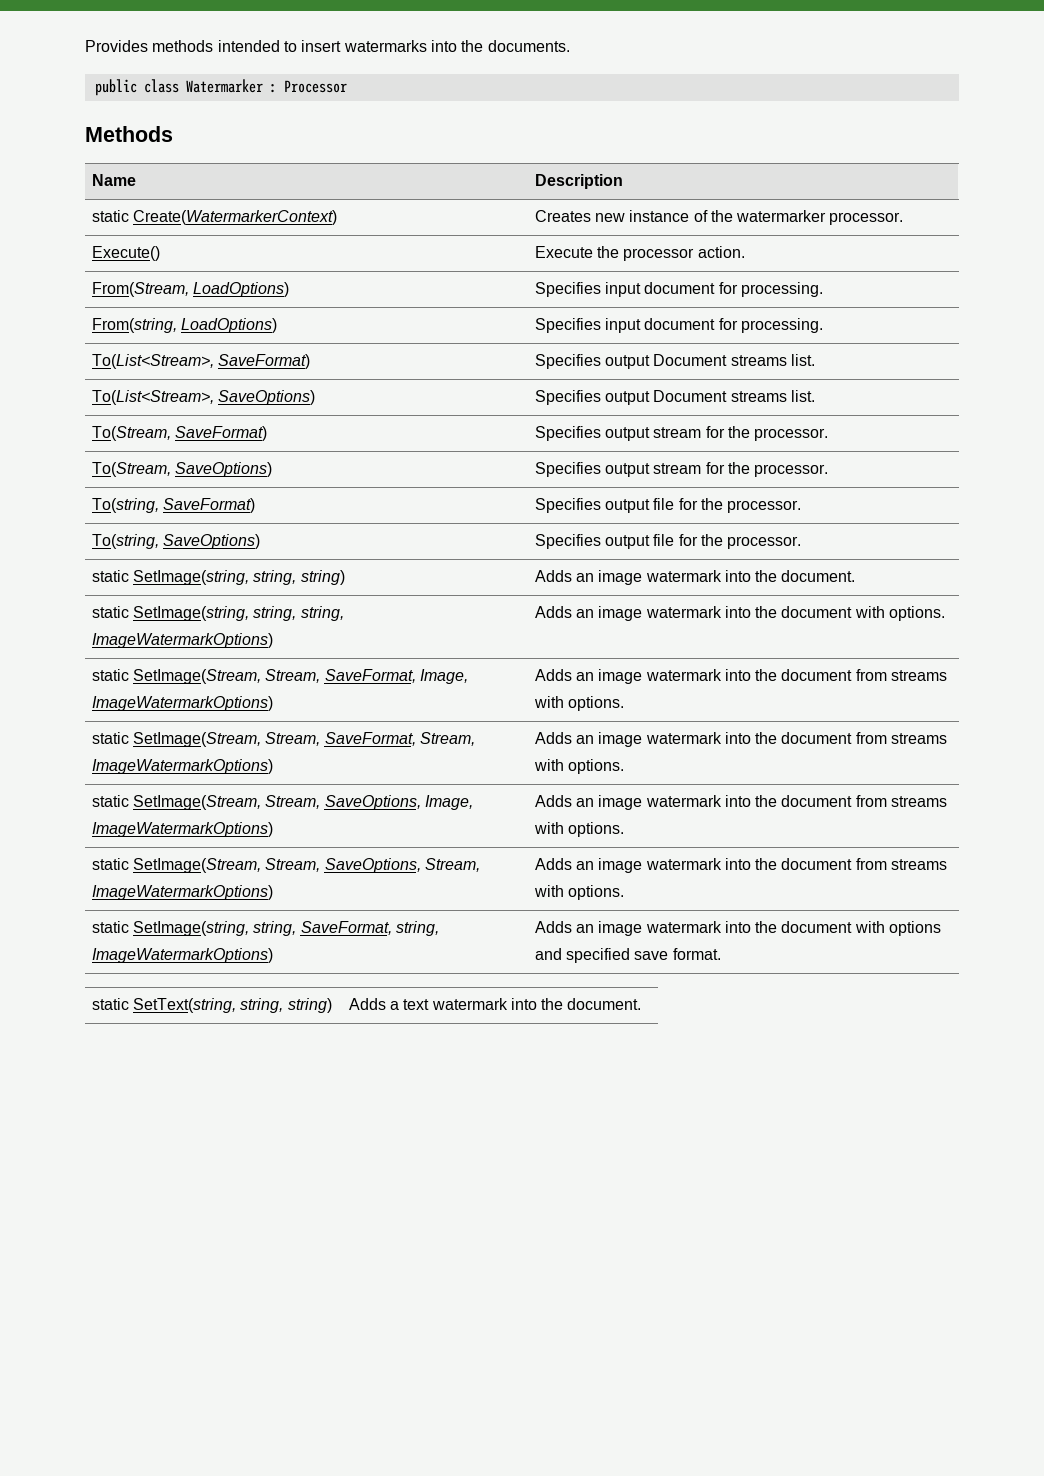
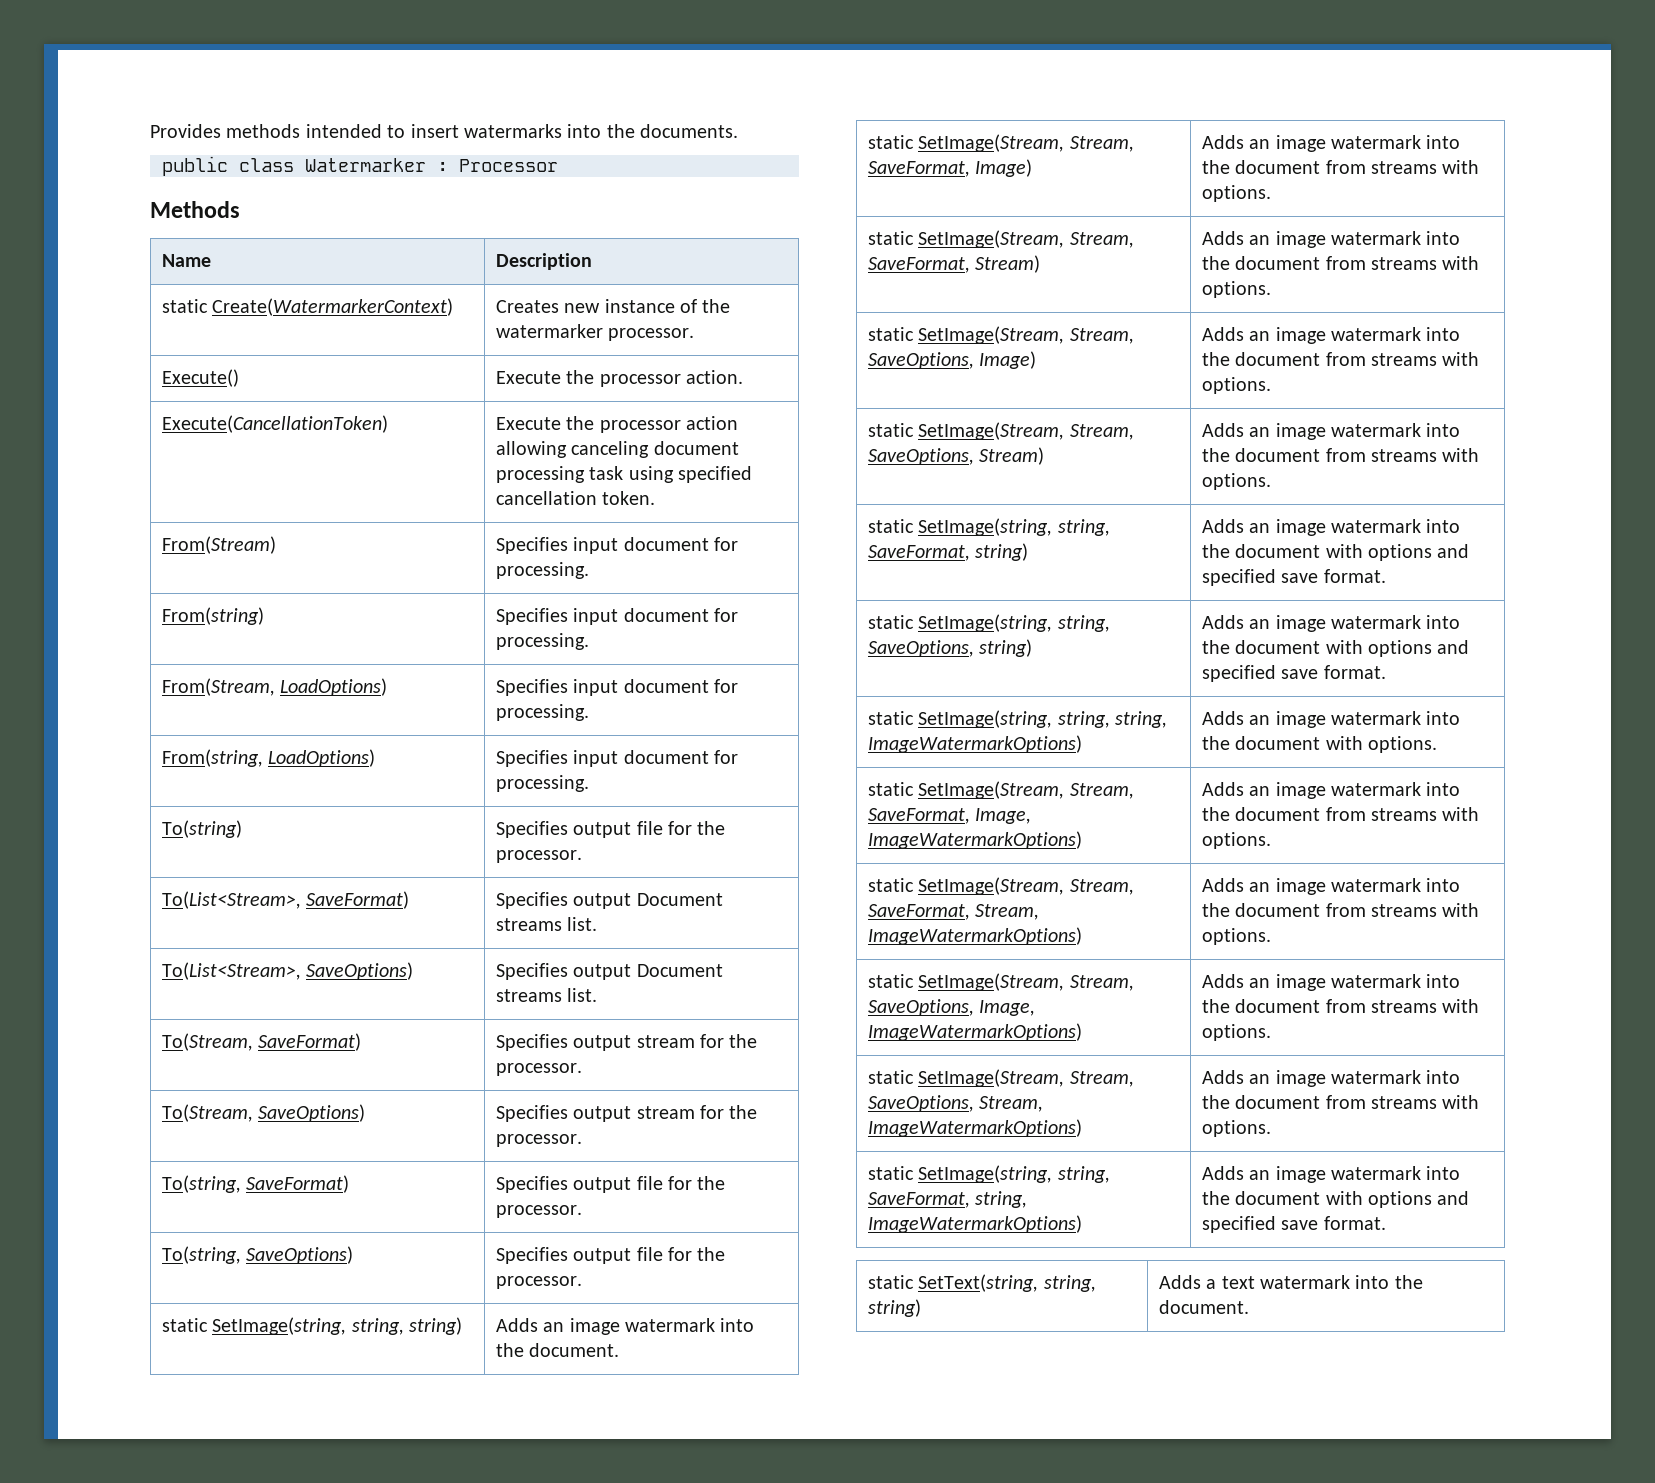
+ Execute(CancellationToken) | Execute the processor action allowing canceling document processing task using specified cancellation token.
+ From(Stream) | Specifies input document for processing.
+ From(string) | Specifies input document for processing.
+ To(string) | Specifies output file for the processor.
+ static SetImage(Stream, Stream, SaveFormat, Image) | Adds an image watermark into the document from streams with options.
+ static SetImage(Stream, Stream, SaveFormat, Stream) | Adds an image watermark into the document from streams with options.
+ static SetImage(Stream, Stream, SaveOptions, Image) | Adds an image watermark into the document from streams with options.
+ static SetImage(Stream, Stream, SaveOptions, Stream) | Adds an image watermark into the document from streams with options.
+ static SetImage(string, string, SaveFormat, string) | Adds an image watermark into the document with options and specified save format.
+ static SetImage(string, string, SaveOptions, string) | Adds an image watermark into the document with options and specified save format.

